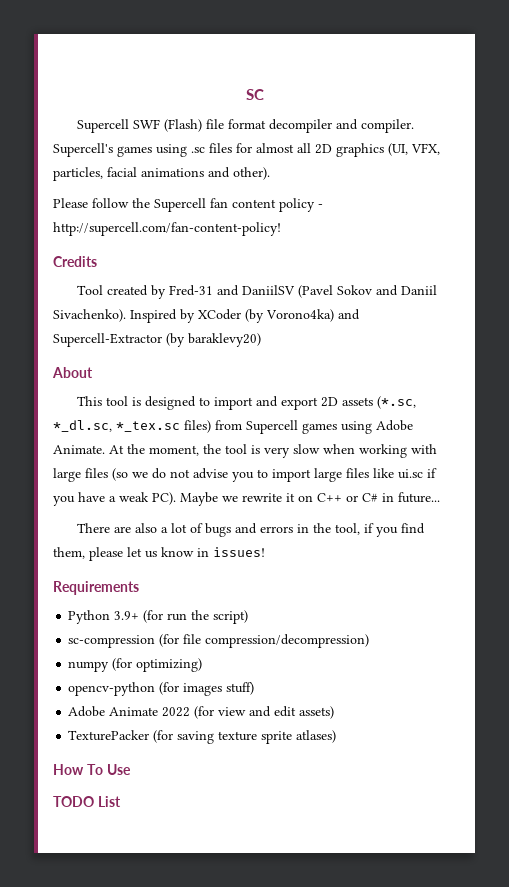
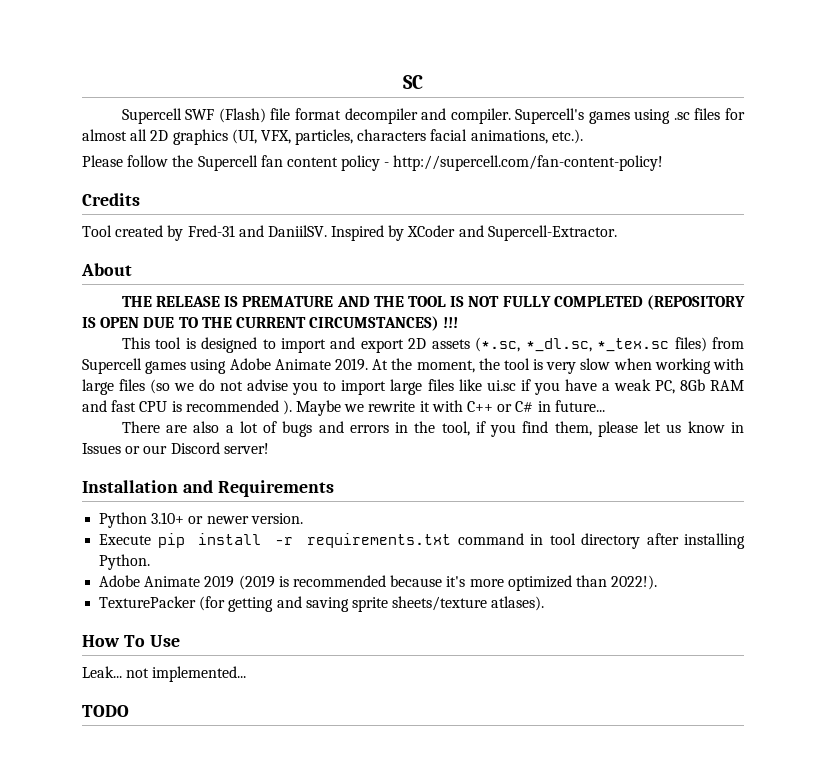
- Supercell's games using .sc files for almost all 2D graphics (UI, VFX, particles, facial animations and other).
+ Supercell's games using .sc files for almost all 2D graphics (UI, VFX, particles, characters facial animations, etc.).
- Tool created by Fred-31 and DaniilSV (Pavel Sokov and Daniil Sivachenko). Inspired by XCoder (by Vorono4ka) and Supercell-Extractor (by baraklevy20)
+ Tool created by Fred-31 and DaniilSV. Inspired by XCoder and Supercell-Extractor.
  About
+ THE RELEASE IS PREMATURE AND THE TOOL IS NOT FULLY COMPLETED (REPOSITORY IS OPEN DUE TO THE CURRENT CIRCUMSTANCES) !!!
- This tool is designed to import and export 2D assets (*.sc, *_dl.sc, *_tex.sc files) from Supercell games using Adobe Animate.
+ This tool is designed to import and export 2D assets (*.sc, *_dl.sc, *_tex.sc files) from Supercell games using Adobe Animate 2019.
- At the moment, the tool is very slow when working with large files (so we do not advise you to import large files like ui.sc if you have a weak PC). Maybe we rewrite it on C++ or C# in future...
+ At the moment, the tool is very slow when working with large files (so we do not advise you to import large files like ui.sc if you have a weak PC, 8Gb RAM and fast CPU is recommended ). Maybe we rewrite it with C++ or C# in future...
- There are also a lot of bugs and errors in the tool, if you find them, please let us know in issues!
- Requirements
- Python 3.9+ (for run the script)
- sc-compression (for file compression/decompression)
- numpy (for optimizing)
- opencv-python (for images stuff)
- Adobe Animate 2022 (for view and edit assets)
- TexturePacker (for saving texture sprite atlases)
+ There are also a lot of bugs and errors in the tool, if you find them, please let us know in Issues or our Discord server!
+ Installation and Requirements
+ Python 3.10+ or newer version.
+ Execute pip install -r requirements.txt command in tool directory after installing Python.
+ Adobe Animate 2019 (2019 is recommended because it's more optimized than 2022!).
+ TexturePacker (for getting and saving sprite sheets/texture atlases).
+ Leak... not implemented...
- TODO List
+ TODO

